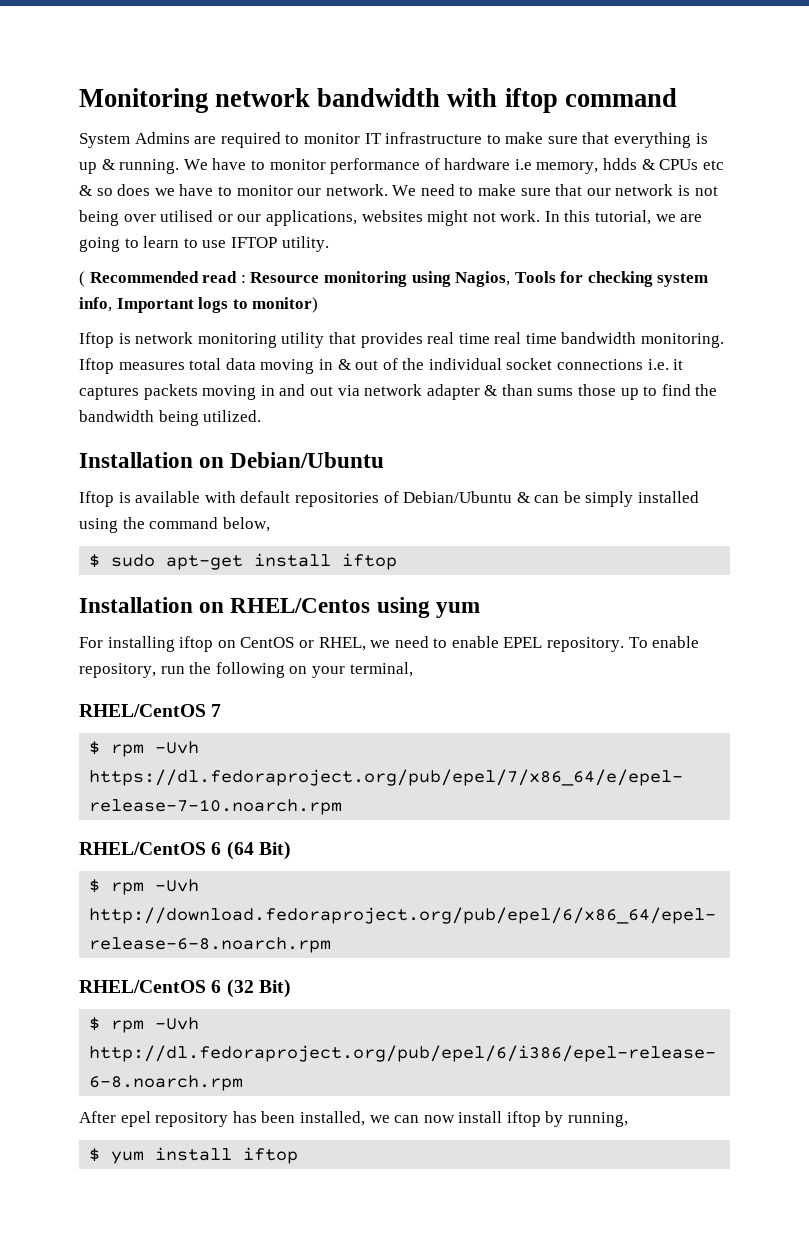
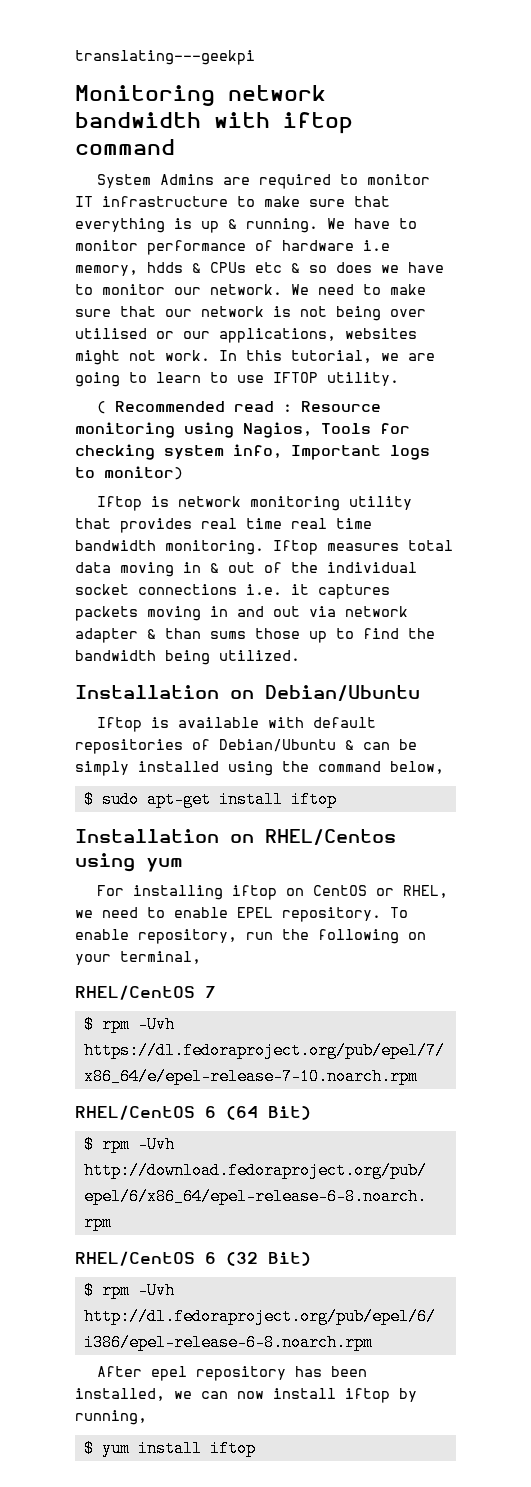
+ translating---geekpi

